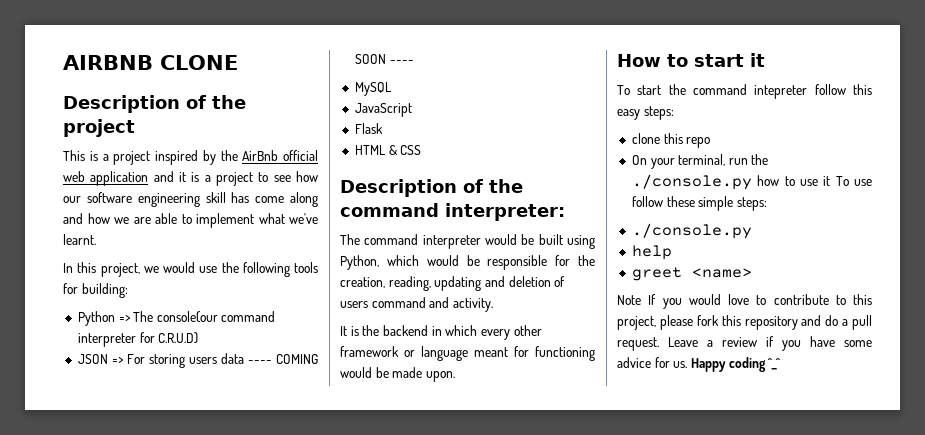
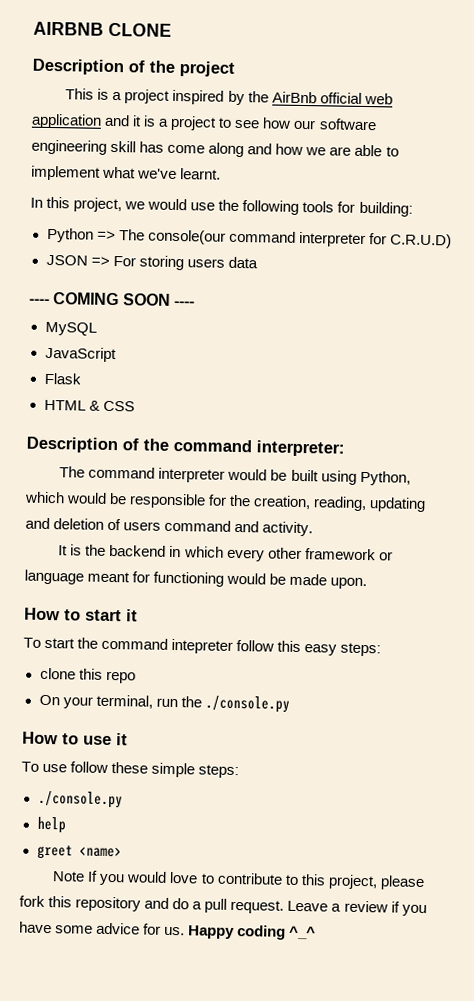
- JSON => For storing users data ---- COMING SOON ----
+ JSON => For storing users data
+ ---- COMING SOON ----
- On your terminal, run the ./console.py how to use it To use follow these simple steps:
+ On your terminal, run the ./console.py
+ How to use it
+ To use follow these simple steps:

